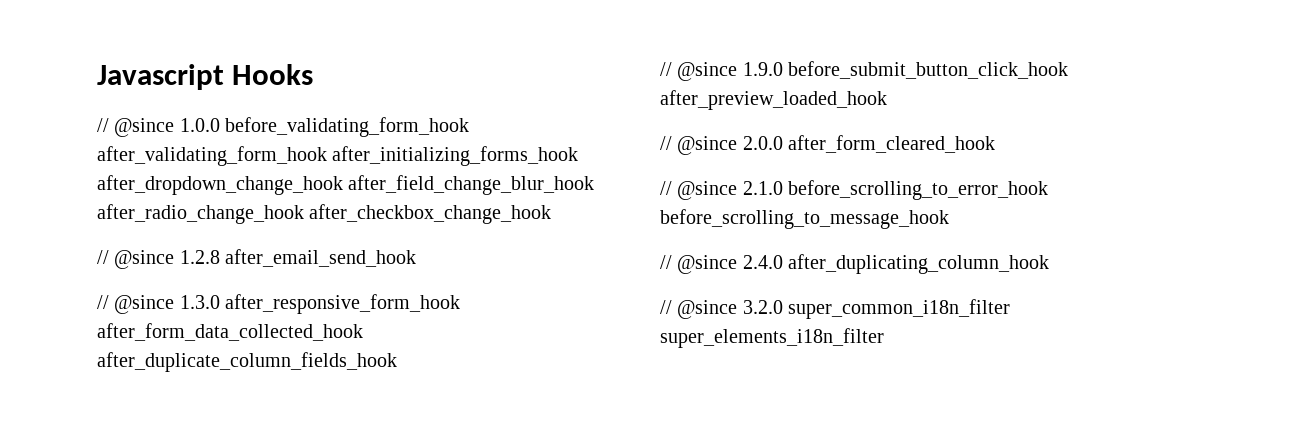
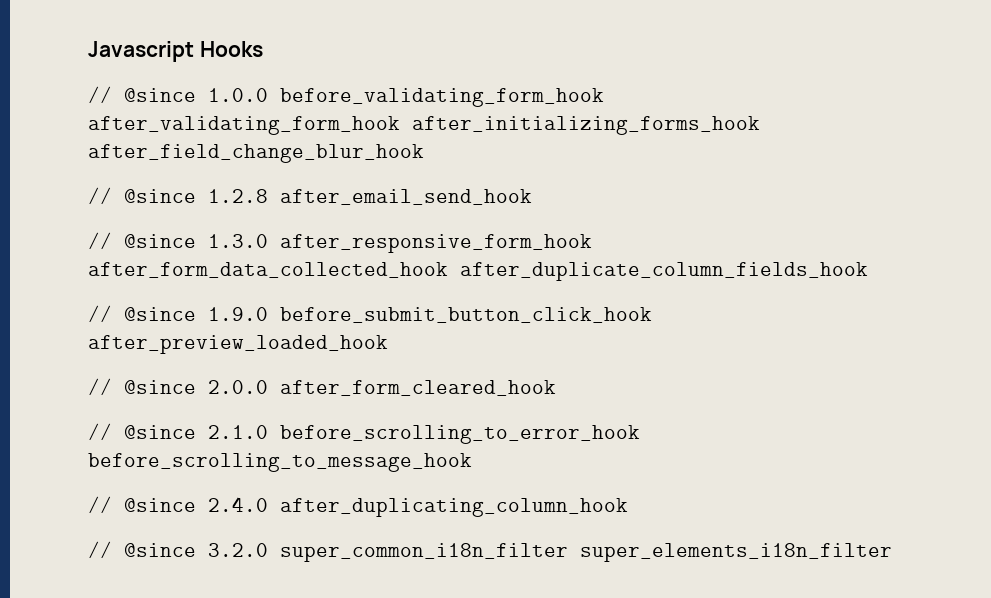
- // @since 1.0.0 before_validating_form_hook after_validating_form_hook after_initializing_forms_hook after_dropdown_change_hook after_field_change_blur_hook after_radio_change_hook after_checkbox_change_hook
+ // @since 1.0.0 before_validating_form_hook after_validating_form_hook after_initializing_forms_hook after_field_change_blur_hook

